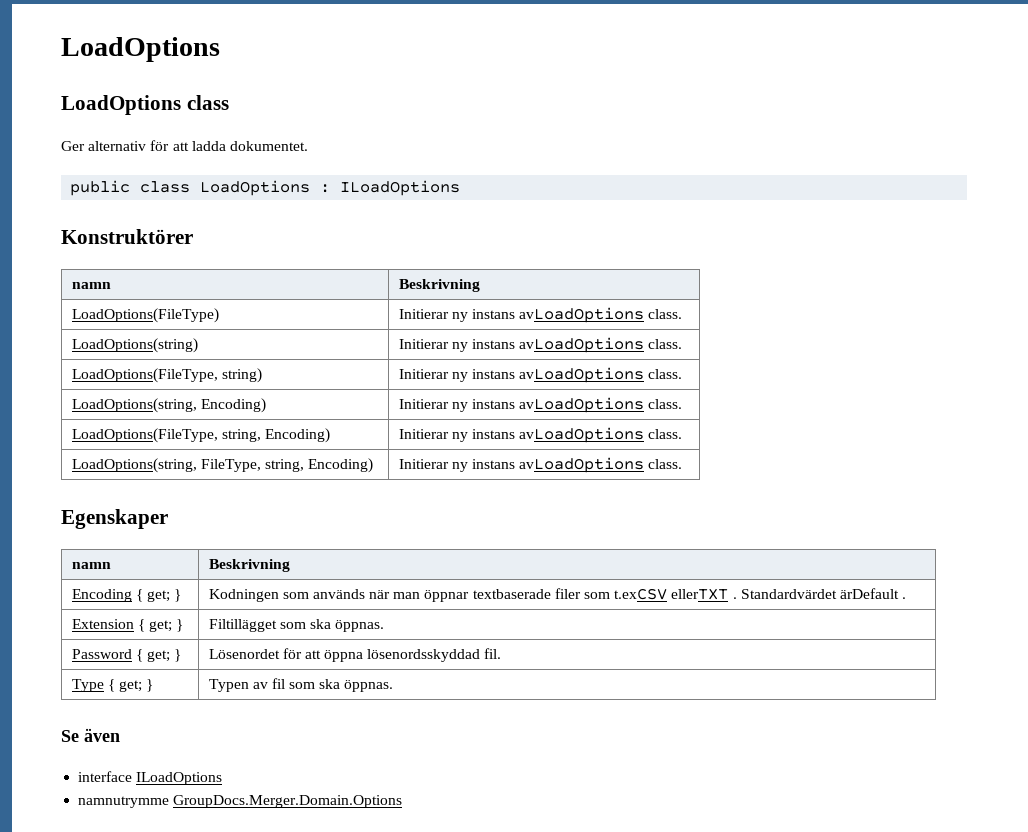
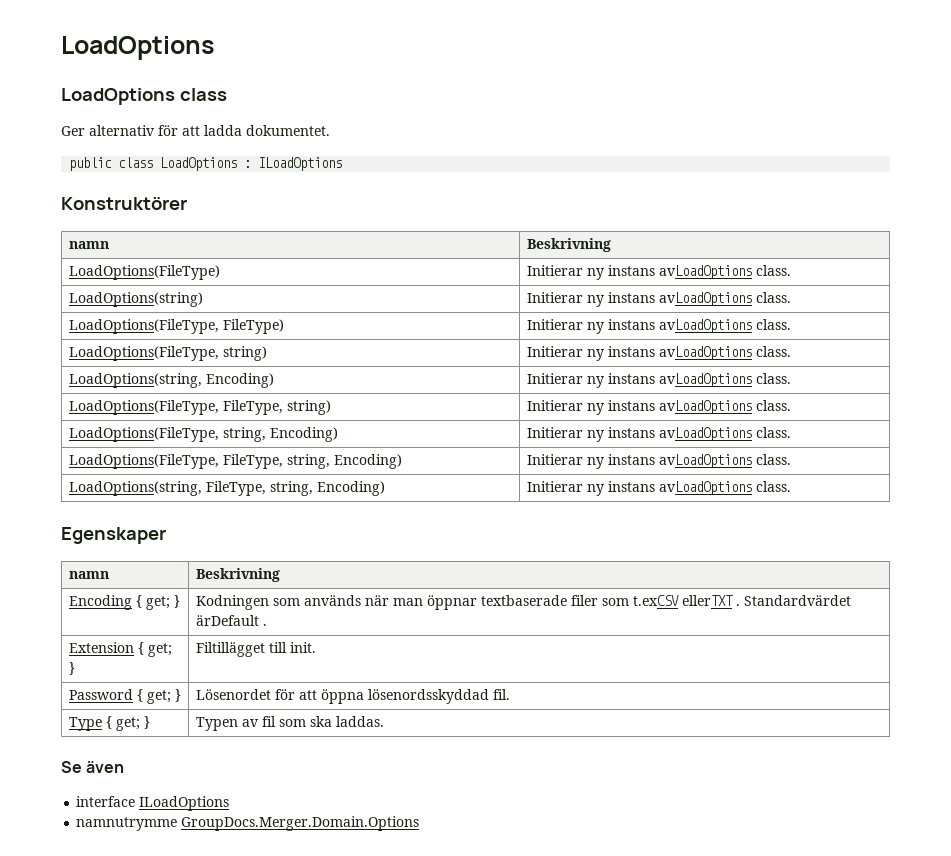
+ LoadOptions(FileType, FileType) | Initierar ny instans avLoadOptions class.
+ LoadOptions(FileType, FileType, string) | Initierar ny instans avLoadOptions class.
  LoadOptions(FileType, string, Encoding) | Initierar ny instans avLoadOptions class.
+ LoadOptions(FileType, FileType, string, Encoding) | Initierar ny instans avLoadOptions class.
- Extension { get; } | Filtillägget som ska öppnas.
+ Extension { get; } | Filtillägget till init.
- Type { get; } | Typen av fil som ska öppnas.
+ Type { get; } | Typen av fil som ska laddas.

